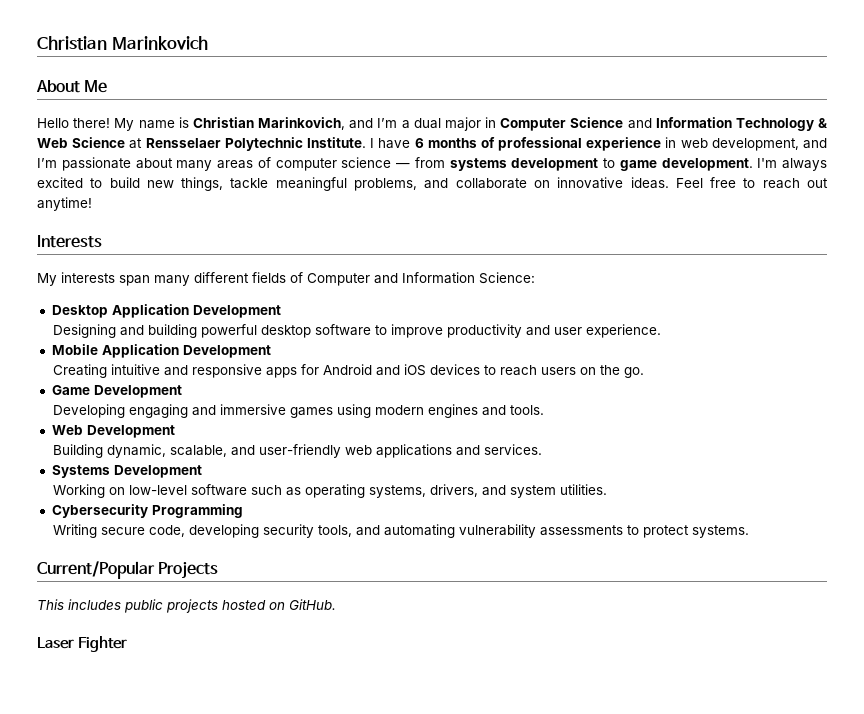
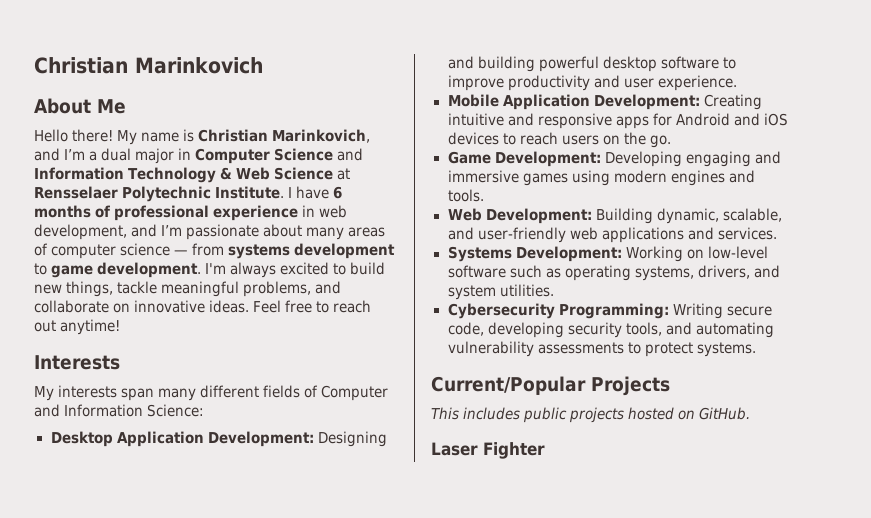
- Desktop Application Development
- Designing and building powerful desktop software to improve productivity and user experience.
+ Desktop Application Development: Designing and building powerful desktop software to improve productivity and user experience.
- Mobile Application Development
- Creating intuitive and responsive apps for Android and iOS devices to reach users on the go.
+ Mobile Application Development: Creating intuitive and responsive apps for Android and iOS devices to reach users on the go.
- Game Development
- Developing engaging and immersive games using modern engines and tools.
+ Game Development: Developing engaging and immersive games using modern engines and tools.
- Web Development
- Building dynamic, scalable, and user-friendly web applications and services.
+ Web Development: Building dynamic, scalable, and user-friendly web applications and services.
- Systems Development
- Working on low-level software such as operating systems, drivers, and system utilities.
+ Systems Development: Working on low-level software such as operating systems, drivers, and system utilities.
- Cybersecurity Programming
- Writing secure code, developing security tools, and automating vulnerability assessments to protect systems.
+ Cybersecurity Programming: Writing secure code, developing security tools, and automating vulnerability assessments to protect systems.

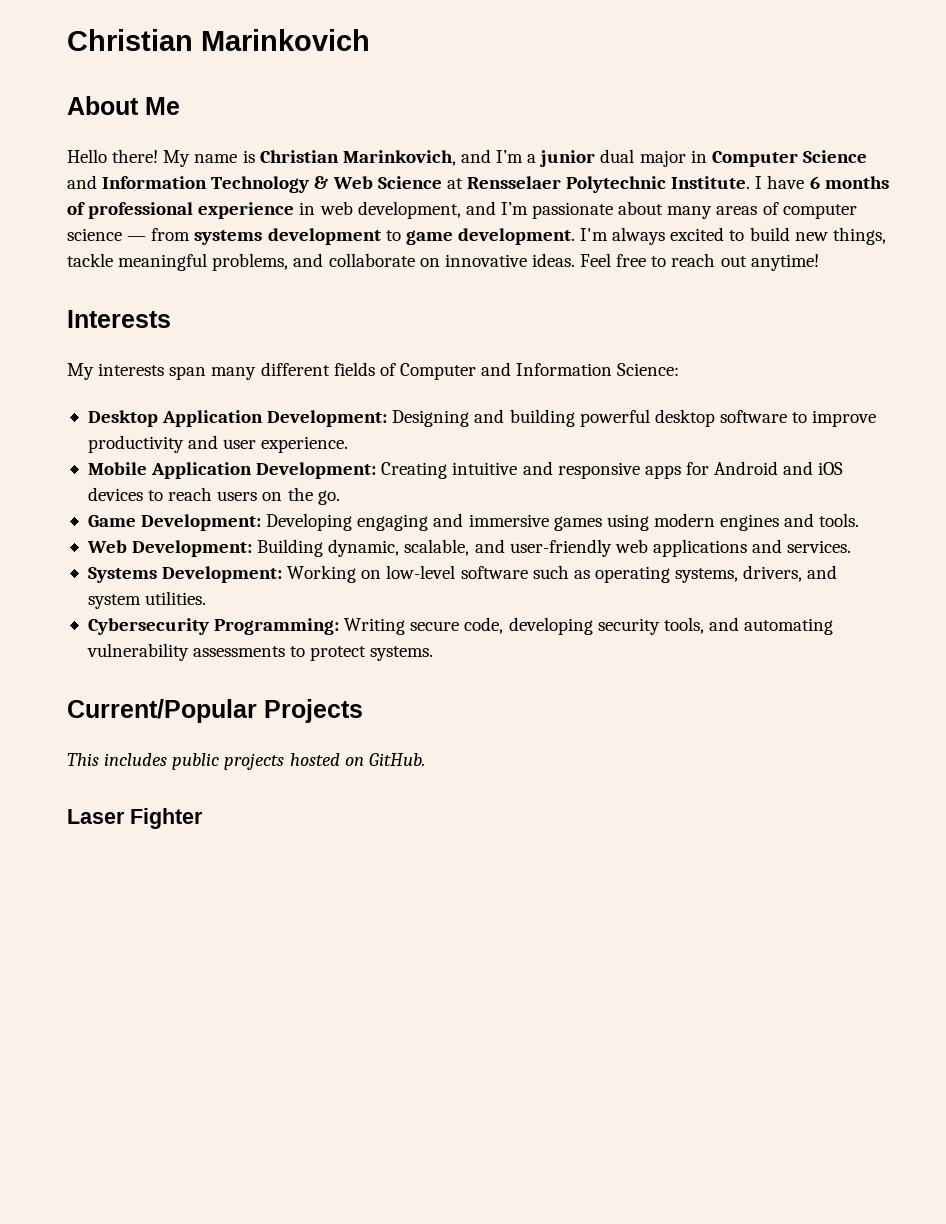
- My name is Christian Marinkovich, and I’m a dual major in Computer Science and Information Technology & Web Science at Rensselaer Polytechnic Institute.
+ My name is Christian Marinkovich, and I’m a junior dual major in Computer Science and Information Technology & Web Science at Rensselaer Polytechnic Institute.

